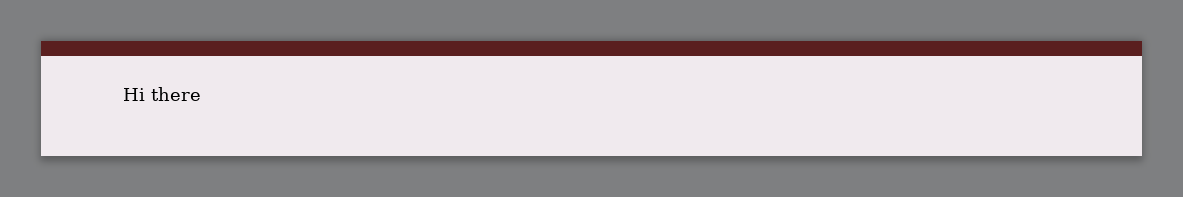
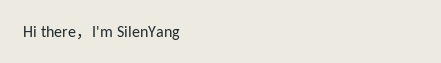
- Hi there
+ Hi there，I'm SilenYang

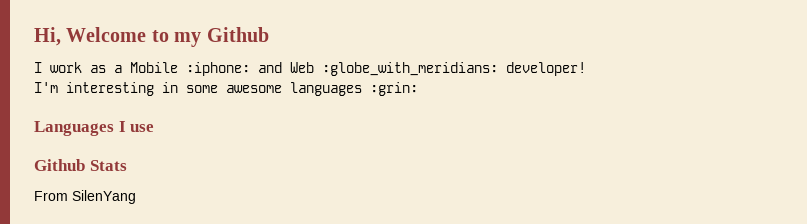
- Hi there，I'm SilenYang
+ Hi, Welcome to my Github
+ I work as a Mobile :iphone: and Web :globe_with_meridians: developer!
+ I'm interesting in some awesome languages :grin:
+ Languages I use
+ Github Stats
+ From SilenYang

